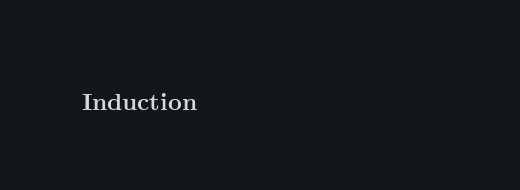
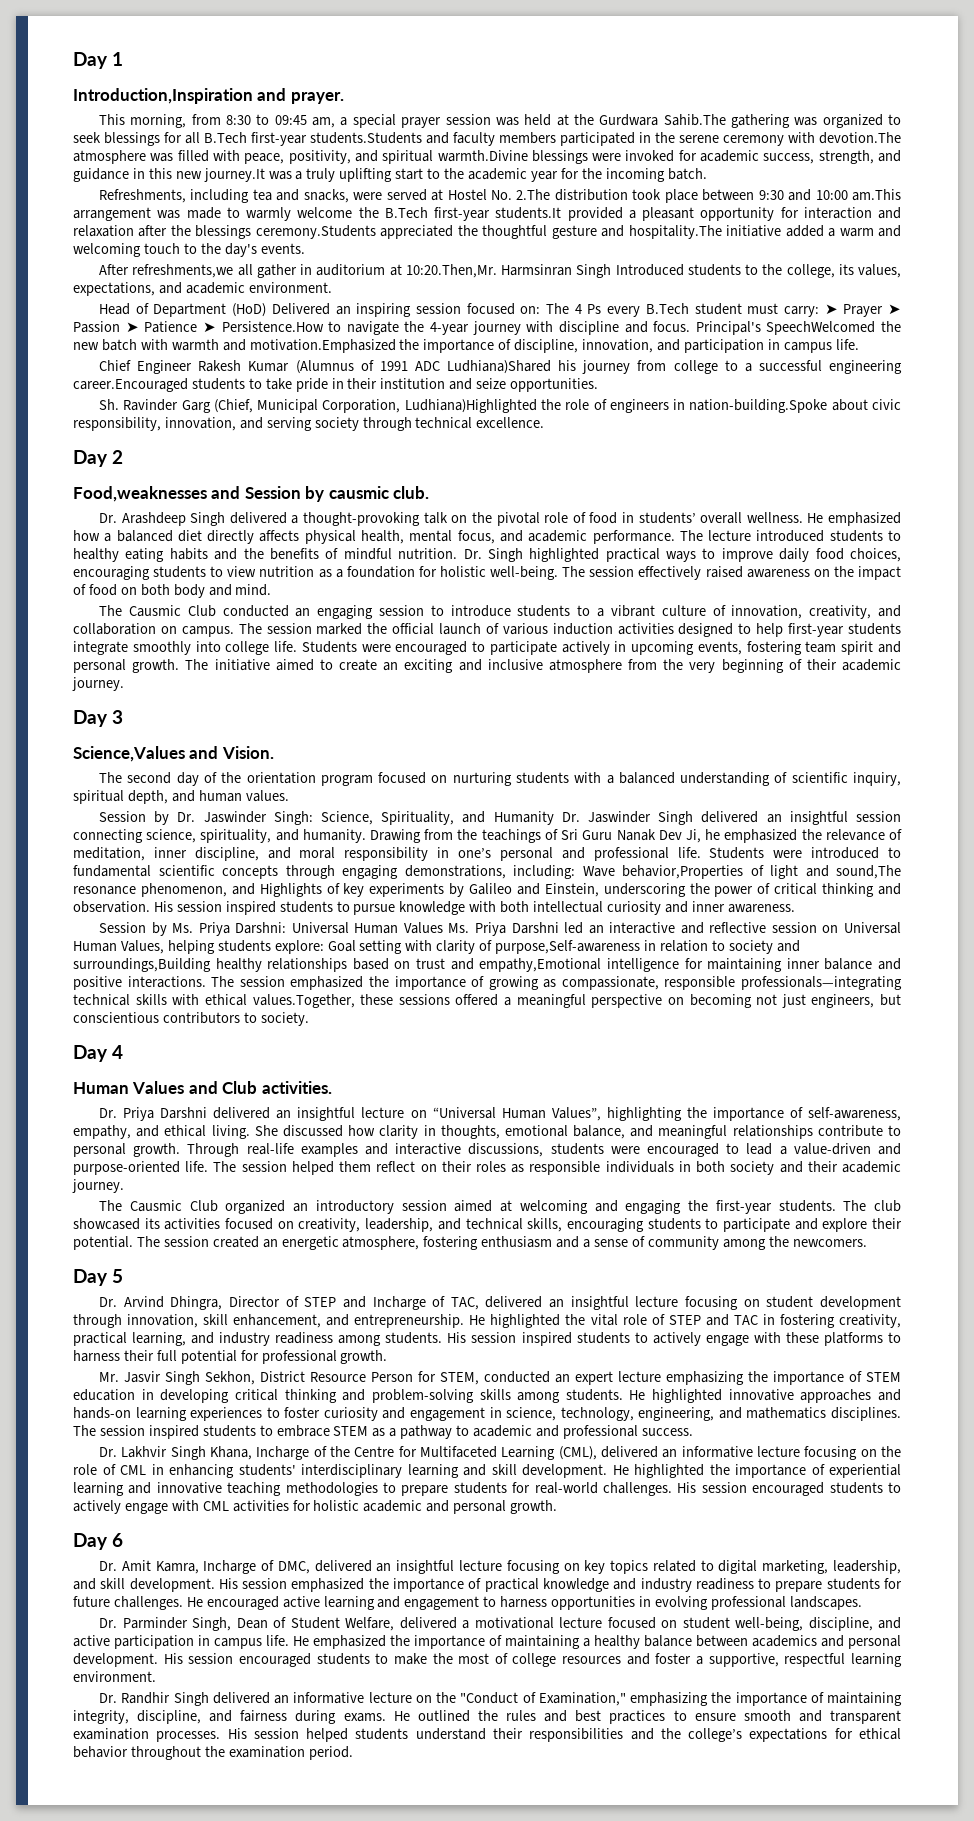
- Induction
+ Day 1
+ Introduction,Inspiration and prayer.
+ This morning, from 8:30 to 09:45 am, a special prayer session was held at the Gurdwara Sahib.The gathering was organized to seek blessings for all B.Tech first-year students.Students and faculty members participated in the serene ceremony with devotion.The atmosphere was filled with peace, positivity, and spiritual warmth.Divine blessings were invoked for academic success, strength, and guidance in this new journey.It was a truly uplifting start to the academic year for the incoming batch.
+ Refreshments, including tea and snacks, were served at Hostel No. 2.The distribution took place between 9:30 and 10:00 am.This arrangement was made to warmly welcome the B.Tech first-year students.It provided a pleasant opportunity for interaction and relaxation after the blessings ceremony.Students appreciated the thoughtful gesture and hospitality.The initiative added a warm and welcoming touch to the day's events.
+ After refreshments,we all gather in auditorium at 10:20.Then,Mr. Harmsinran Singh Introduced students to the college, its values, expectations, and academic environment.
+ Head of Department (HoD) Delivered an inspiring session focused on: The 4 Ps every B.Tech student must carry: ➤ Prayer ➤ Passion ➤ Patience ➤ Persistence.How to navigate the 4-year journey with discipline and focus. Principal's SpeechWelcomed the new batch with warmth and motivation.Emphasized the importance of discipline, innovation, and participation in campus life.
+ Chief Engineer Rakesh Kumar (Alumnus of 1991 ADC Ludhiana)Shared his journey from college to a successful engineering career.Encouraged students to take pride in their institution and seize opportunities.
+ Sh. Ravinder Garg (Chief, Municipal Corporation, Ludhiana)Highlighted the role of engineers in nation-building.Spoke about civic responsibility, innovation, and serving society through technical excellence.
+ Day 2
+ Food,weaknesses and Session by causmic club.
+ Dr. Arashdeep Singh delivered a thought-provoking talk on the pivotal role of food in students’ overall wellness. He emphasized how a balanced diet directly affects physical health, mental focus, and academic performance. The lecture introduced students to healthy eating habits and the benefits of mindful nutrition. Dr. Singh highlighted practical ways to improve daily food choices, encouraging students to view nutrition as a foundation for holistic well-being. The session effectively raised awareness on the impact of food on both body and mind.
+ The Causmic Club conducted an engaging session to introduce students to a vibrant culture of innovation, creativity, and collaboration on campus. The session marked the official launch of various induction activities designed to help first-year students integrate smoothly into college life. Students were encouraged to participate actively in upcoming events, fostering team spirit and personal growth. The initiative aimed to create an exciting and inclusive atmosphere from the very beginning of their academic journey.
+ Day 3
+ Science,Values and Vision.
+ The second day of the orientation program focused on nurturing students with a balanced understanding of scientific inquiry, spiritual depth, and human values.
+ Session by Dr. Jaswinder Singh: Science, Spirituality, and Humanity Dr. Jaswinder Singh delivered an insightful session connecting science, spirituality, and humanity. Drawing from the teachings of Sri Guru Nanak Dev Ji, he emphasized the relevance of meditation, inner discipline, and moral responsibility in one’s personal and professional life. Students were introduced to fundamental scientific concepts through engaging demonstrations, including: Wave behavior,Properties of light and sound,The resonance phenomenon, and Highlights of key experiments by Galileo and Einstein, underscoring the power of critical thinking and observation. His session inspired students to pursue knowledge with both intellectual curiosity and inner awareness.
+ Session by Ms. Priya Darshni: Universal Human Values Ms. Priya Darshni led an interactive and reflective session on Universal Human Values, helping students explore: Goal setting with clarity of purpose,Self-awareness in relation to society and surroundings,Building healthy relationships based on trust and empathy,Emotional intelligence for maintaining inner balance and positive interactions. The session emphasized the importance of growing as compassionate, responsible professionals—integrating technical skills with ethical values.Together, these sessions offered a meaningful perspective on becoming not just engineers, but conscientious contributors to society.
+ Day 4
+ Human Values and Club activities.
+ Dr. Priya Darshni delivered an insightful lecture on “Universal Human Values”, highlighting the importance of self-awareness, empathy, and ethical living. She discussed how clarity in thoughts, emotional balance, and meaningful relationships contribute to personal growth. Through real-life examples and interactive discussions, students were encouraged to lead a value-driven and purpose-oriented life. The session helped them reflect on their roles as responsible individuals in both society and their academic journey.
+ The Causmic Club organized an introductory session aimed at welcoming and engaging the first-year students. The club showcased its activities focused on creativity, leadership, and technical skills, encouraging students to participate and explore their potential. The session created an energetic atmosphere, fostering enthusiasm and a sense of community among the newcomers.
+ Day 5
+ Dr. Arvind Dhingra, Director of STEP and Incharge of TAC, delivered an insightful lecture focusing on student development through innovation, skill enhancement, and entrepreneurship. He highlighted the vital role of STEP and TAC in fostering creativity, practical learning, and industry readiness among students. His session inspired students to actively engage with these platforms to harness their full potential for professional growth.
+ Mr. Jasvir Singh Sekhon, District Resource Person for STEM, conducted an expert lecture emphasizing the importance of STEM education in developing critical thinking and problem-solving skills among students. He highlighted innovative approaches and hands-on learning experiences to foster curiosity and engagement in science, technology, engineering, and mathematics disciplines. The session inspired students to embrace STEM as a pathway to academic and professional success.
+ Dr. Lakhvir Singh Khana, Incharge of the Centre for Multifaceted Learning (CML), delivered an informative lecture focusing on the role of CML in enhancing students' interdisciplinary learning and skill development. He highlighted the importance of experiential learning and innovative teaching methodologies to prepare students for real-world challenges. His session encouraged students to actively engage with CML activities for holistic academic and personal growth.
+ Day 6
+ Dr. Amit Kamra, Incharge of DMC, delivered an insightful lecture focusing on key topics related to digital marketing, leadership, and skill development. His session emphasized the importance of practical knowledge and industry readiness to prepare students for future challenges. He encouraged active learning and engagement to harness opportunities in evolving professional landscapes.
+ Dr. Parminder Singh, Dean of Student Welfare, delivered a motivational lecture focused on student well-being, discipline, and active participation in campus life. He emphasized the importance of maintaining a healthy balance between academics and personal development. His session encouraged students to make the most of college resources and foster a supportive, respectful learning environment.
+ Dr. Randhir Singh delivered an informative lecture on the "Conduct of Examination," emphasizing the importance of maintaining integrity, discipline, and fairness during exams. He outlined the rules and best practices to ensure smooth and transparent examination processes. His session helped students understand their responsibilities and the college’s expectations for ethical behavior throughout the examination period.

